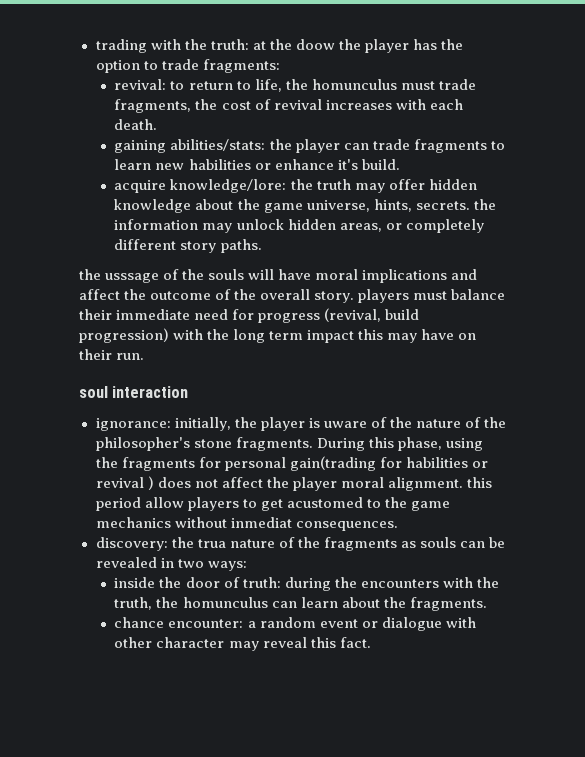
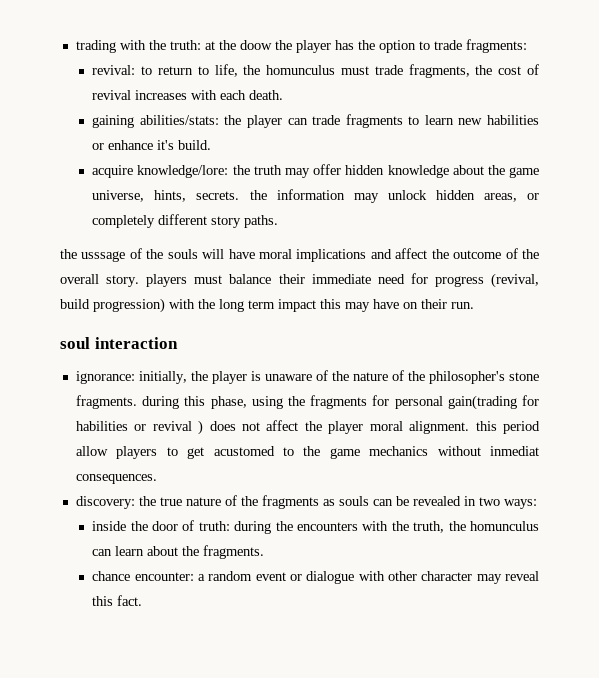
- ignorance: initially, the player is uware of the nature of the philosopher's stone fragments. During this phase, using the fragments for personal gain(trading for habilities or revival ) does not affect the player moral alignment. this period allow players to get acustomed to the game mechanics without inmediat consequences.
+ ignorance: initially, the player is unaware of the nature of the philosopher's stone fragments. during this phase, using the fragments for personal gain(trading for habilities or revival ) does not affect the player moral alignment. this period allow players to get acustomed to the game mechanics without inmediat consequences.
- discovery: the trua nature of the fragments as souls can be revealed in two ways:
+ discovery: the true nature of the fragments as souls can be revealed in two ways:

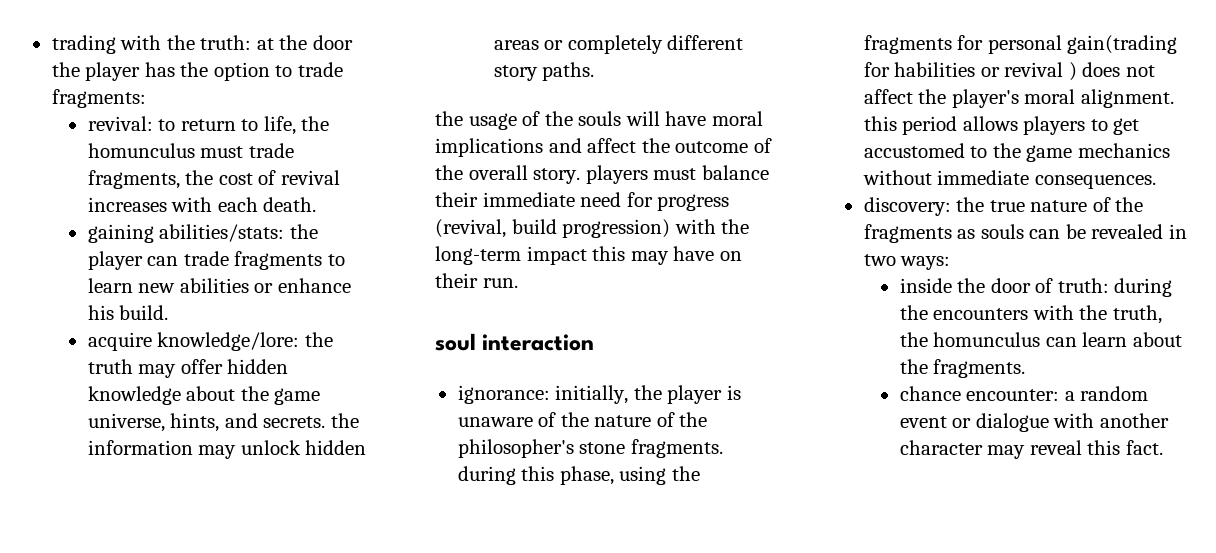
- trading with the truth: at the doow the player has the option to trade fragments:
+ trading with the truth: at the door the player has the option to trade fragments:
- gaining abilities/stats: the player can trade fragments to learn new habilities or enhance it's build.
+ gaining abilities/stats: the player can trade fragments to learn new abilities or enhance his build.
- acquire knowledge/lore: the truth may offer hidden knowledge about the game universe, hints, secrets. the information may unlock hidden areas, or completely different story paths.
+ acquire knowledge/lore: the truth may offer hidden knowledge about the game universe, hints, and secrets. the information may unlock hidden areas or completely different story paths.
- the usssage of the souls will have moral implications and affect the outcome of the overall story. players must balance their immediate need for progress (revival, build progression) with the long term impact this may have on their run.
+ the usage of the souls will have moral implications and affect the outcome of the overall story. players must balance their immediate need for progress (revival, build progression) with the long-term impact this may have on their run.
- ignorance: initially, the player is unaware of the nature of the philosopher's stone fragments. during this phase, using the fragments for personal gain(trading for habilities or revival ) does not affect the player moral alignment. this period allow players to get acustomed to the game mechanics without inmediat consequences.
+ ignorance: initially, the player is unaware of the nature of the philosopher's stone fragments. during this phase, using the fragments for personal gain(trading for habilities or revival ) does not affect the player's moral alignment. this period allows players to get accustomed to the game mechanics without immediate consequences.
- chance encounter: a random event or dialogue with other character may reveal this fact.
+ chance encounter: a random event or dialogue with another character may reveal this fact.

